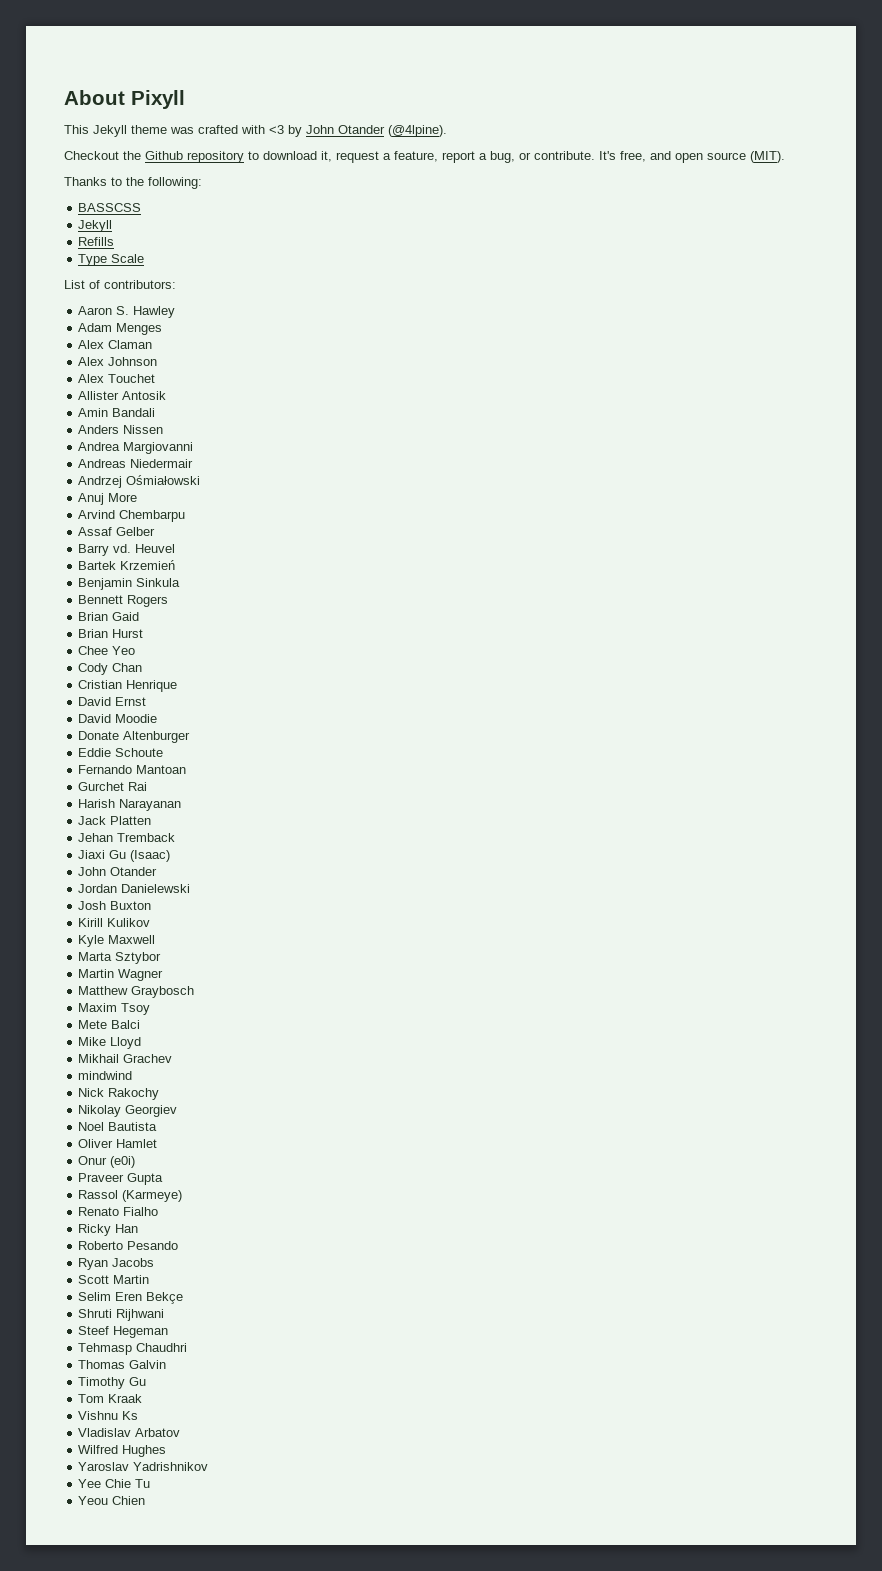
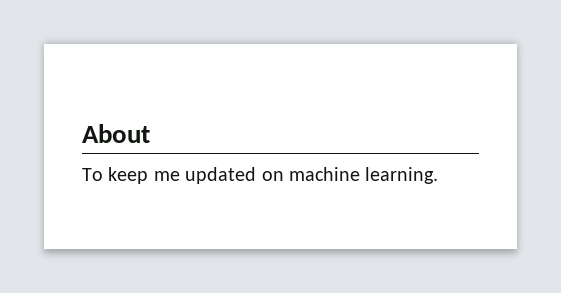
- About Pixyll
- This Jekyll theme was crafted with <3 by John Otander (@4lpine).
- Checkout the Github repository to download it, request a feature, report a bug, or contribute. It's free, and open source (MIT).
- Thanks to the following:
- BASSCSS
- Jekyll
- Refills
- Type Scale
- List of contributors:
- Aaron S. Hawley
- Adam Menges
- Alex Claman
- Alex Johnson
- Alex Touchet
- Allister Antosik
- Amin Bandali
- Anders Nissen
- Andrea Margiovanni
- Andreas Niedermair
- Andrzej Ośmiałowski
- Anuj More
- Arvind Chembarpu
- Assaf Gelber
- Barry vd. Heuvel
- Bartek Krzemień
- Benjamin Sinkula
- Bennett Rogers
- Brian Gaid
- Brian Hurst
- Chee Yeo
- Cody Chan
- Cristian Henrique
- David Ernst
- David Moodie
- Donate Altenburger
- Eddie Schoute
- Fernando Mantoan
- Gurchet Rai
- Harish Narayanan
- Jack Platten
- Jehan Tremback
- Jiaxi Gu (Isaac)
- John Otander
- Jordan Danielewski
- Josh Buxton
- Kirill Kulikov
- Kyle Maxwell
- Marta Sztybor
- Martin Wagner
- Matthew Graybosch
- Maxim Tsoy
- Mete Balci
- Mike Lloyd
- Mikhail Grachev
- mindwind
- Nick Rakochy
- Nikolay Georgiev
- Noel Bautista
- Oliver Hamlet
- Onur (e0i)
- Praveer Gupta
- Rassol (Karmeye)
- Renato Fialho
- Ricky Han
- Roberto Pesando
- Ryan Jacobs
- Scott Martin
- Selim Eren Bekçe
- Shruti Rijhwani
- Steef Hegeman
- Tehmasp Chaudhri
- Thomas Galvin
- Timothy Gu
- Tom Kraak
- Vishnu Ks
- Vladislav Arbatov
- Wilfred Hughes
- Yaroslav Yadrishnikov
- Yee Chie Tu
- Yeou Chien
+ About
+ To keep me updated on machine learning.

